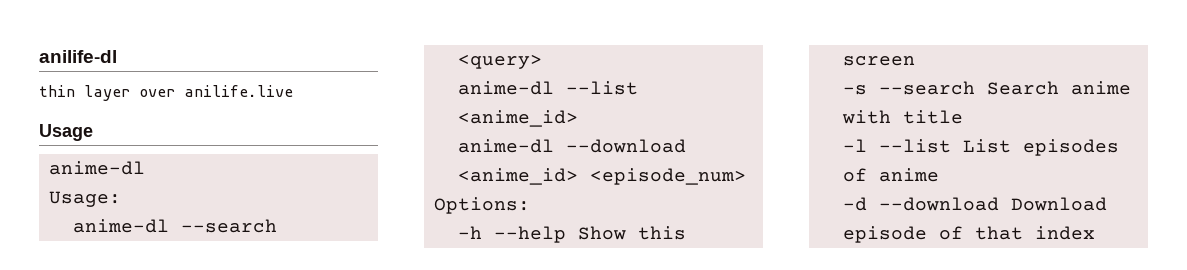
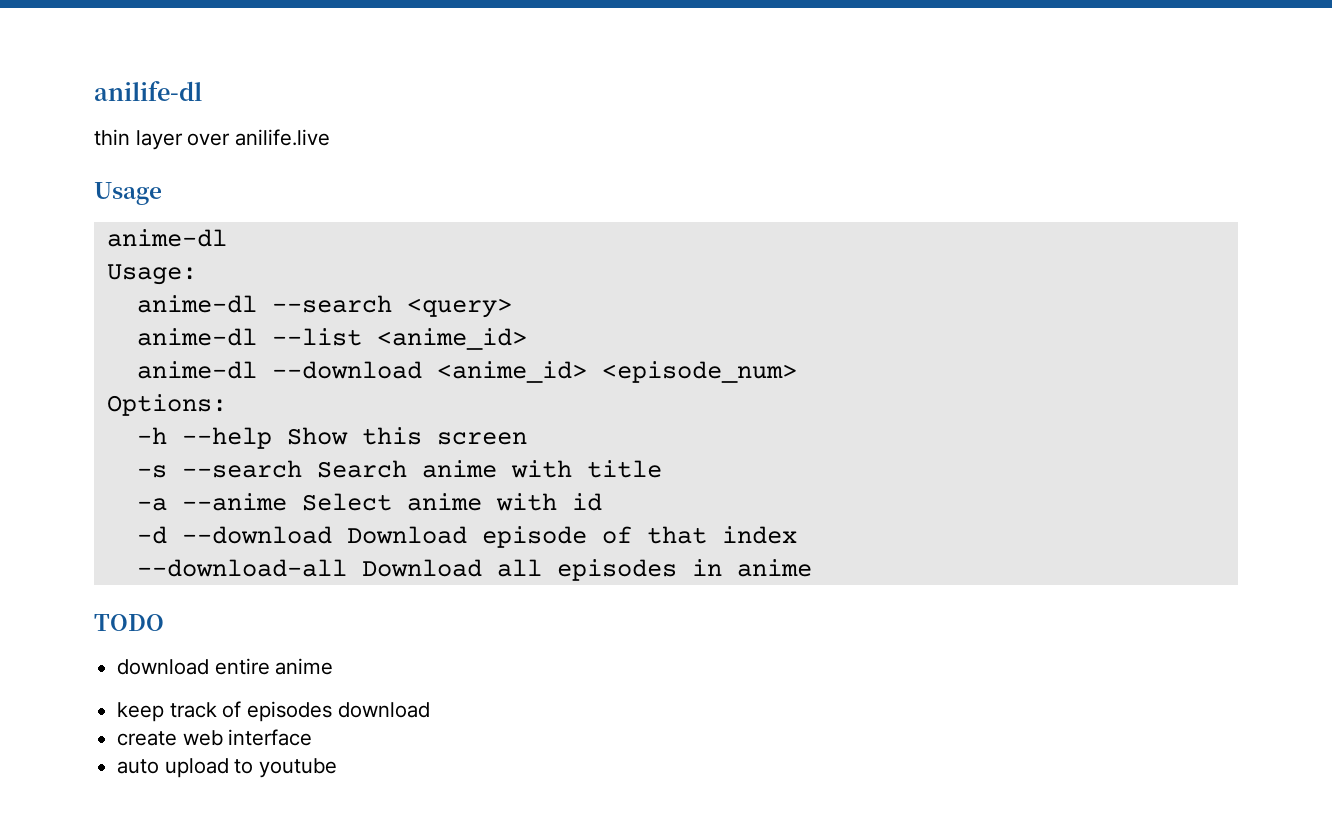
- -l --list List episodes of anime
+ -a --anime Select anime with id
+ --download-all Download all episodes in anime
+ TODO
+ download entire anime
+ keep track of episodes download
+ create web interface
+ auto upload to youtube

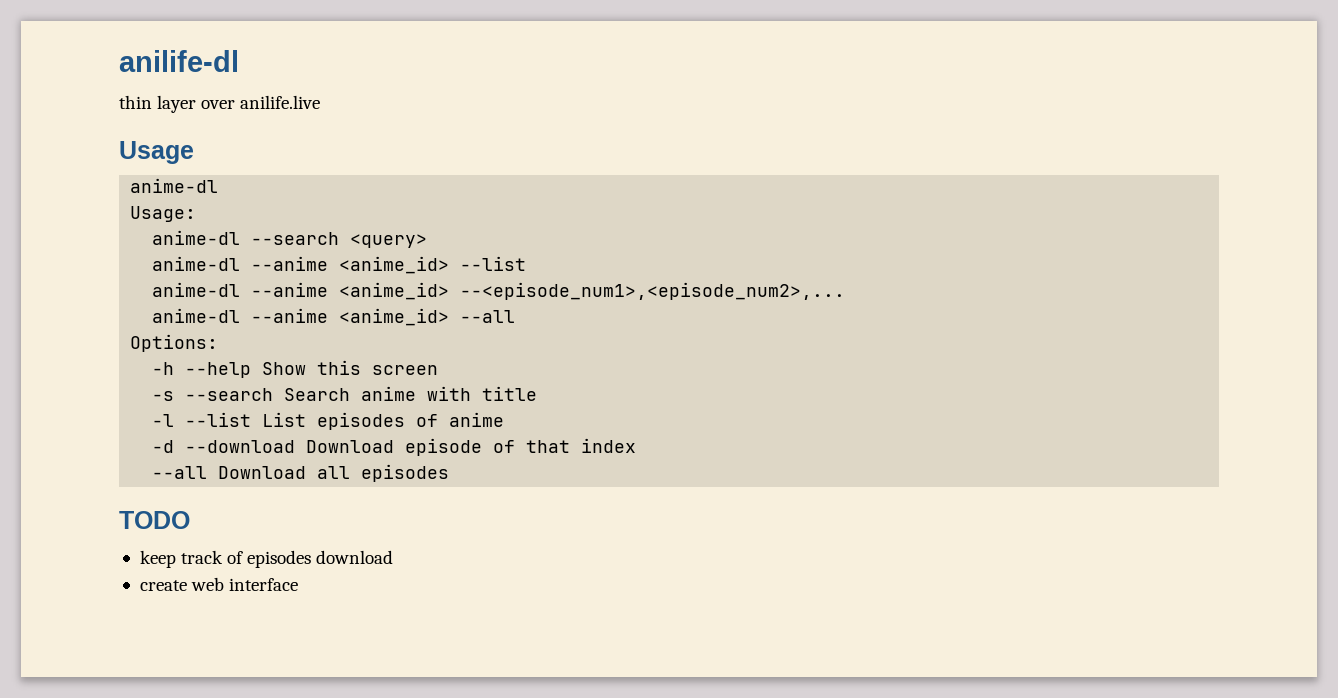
- anime-dl --list <anime_id>
- anime-dl --download <anime_id> <episode_num>
+ anime-dl --anime <anime_id> --list
+ anime-dl --anime <anime_id> --<episode_num1>,<episode_num2>,...
+ anime-dl --anime <anime_id> --all
- -a --anime Select anime with id
+ -l --list List episodes of anime
- --download-all Download all episodes in anime
+ --all Download all episodes
- download entire anime
- auto upload to youtube

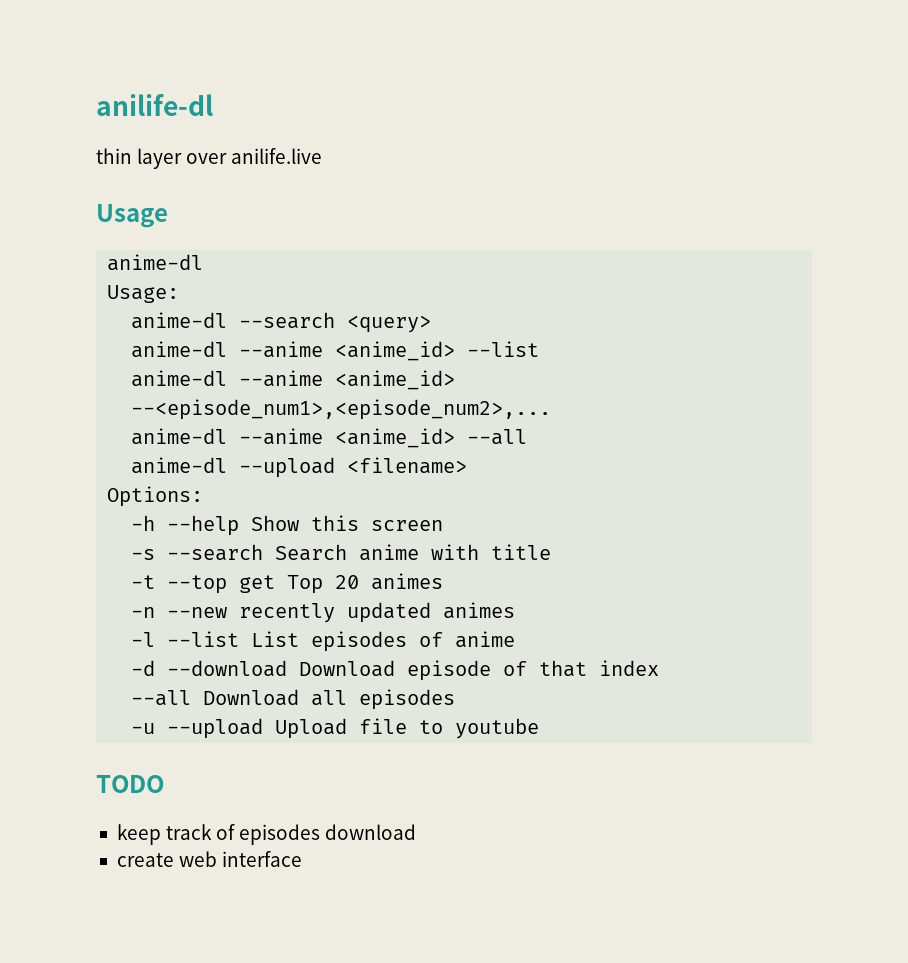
+ anime-dl --upload <filename>
+ -t --top get Top 20 animes
+ -n --new recently updated animes
+ -u --upload Upload file to youtube

